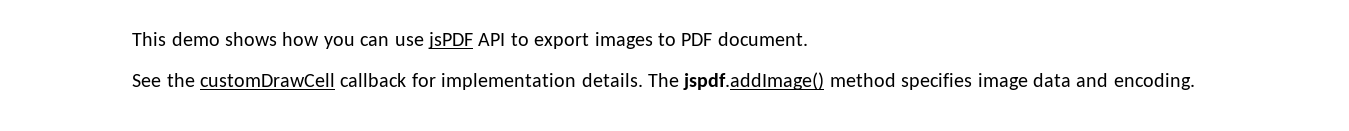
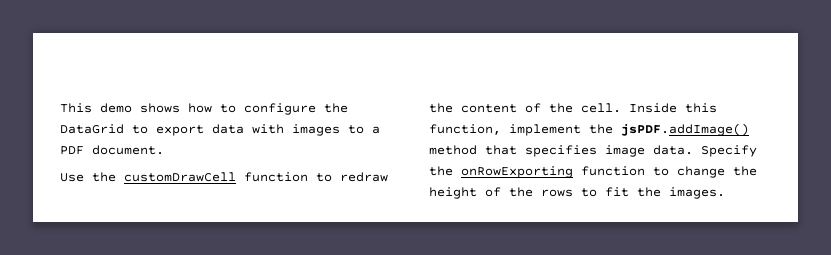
- This demo shows how you can use jsPDF API to export images to PDF document.
+ This demo shows how to configure the DataGrid to export data with images to a PDF document.
- See the customDrawCell callback for implementation details. The jspdf.addImage() method specifies image data and encoding.
+ Use the customDrawCell function to redraw the content of the cell. Inside this function, implement the jsPDF.addImage() method that specifies image data. Specify the onRowExporting function to change the height of the rows to fit the images.

